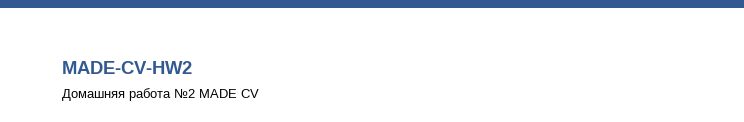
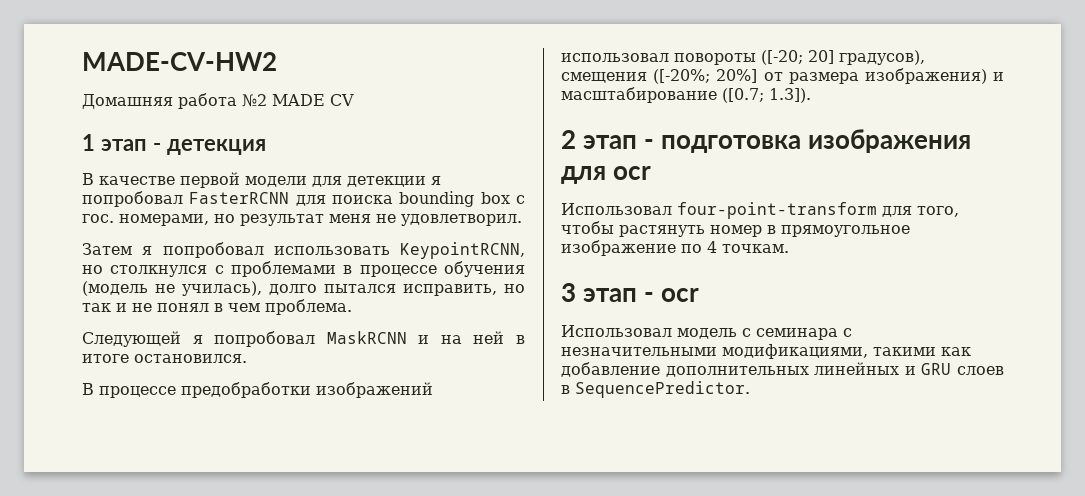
+ 1 этап - детекция
+ В качестве первой модели для детекции я попробовал FasterRCNN для поиска bounding box с гос. номерами, но результат меня не удовлетворил.
+ Затем я попробовал использовать KeypointRCNN, но столкнулся с проблемами в процессе обучения (модель не училась), долго пытался исправить, но так и не понял в чем проблема.
+ Следующей я попробовал MaskRCNN и на ней в итоге остановился.
+ В процессе предобработки изображений использовал повороты ([-20; 20] градусов), смещения ([-20%; 20%] от размера изображения) и масштабирование ([0.7; 1.3]).
+ 2 этап - подготовка изображения для ocr
+ Использовал four-point-transform для того, чтобы растянуть номер в прямоугольное изображение по 4 точкам.
+ 3 этап - ocr
+ Использовал модель с семинара с незначительными модификациями, такими как добавление дополнительных линейных и GRU слоев в SequencePredictor.

